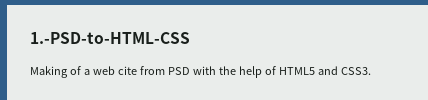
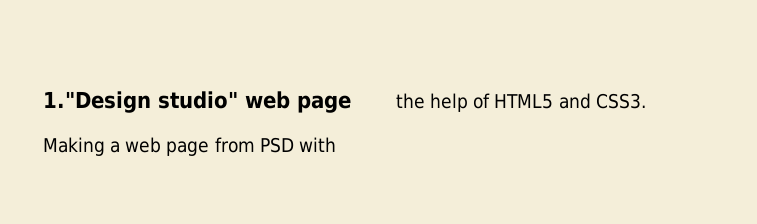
- 1.-PSD-to-HTML-CSS
+ 1."Design studio" web page
- Making of a web cite from PSD with the help of HTML5 and CSS3.
+ Making a web page from PSD with the help of HTML5 and CSS3.

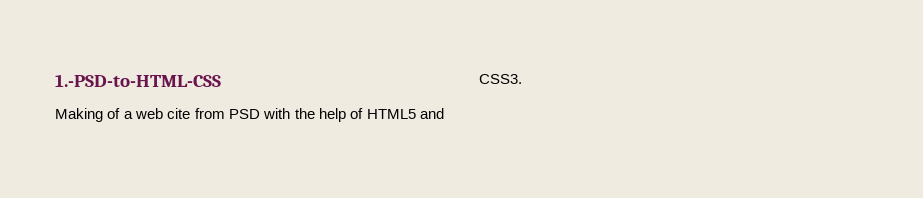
- 1."Design studio" web page
+ 1.-PSD-to-HTML-CSS
- Making a web page from PSD with the help of HTML5 and CSS3.
+ Making of a web cite from PSD with the help of HTML5 and CSS3.

